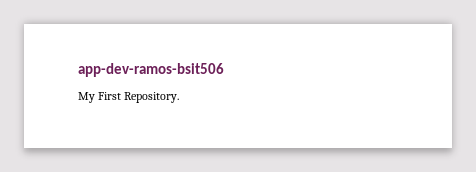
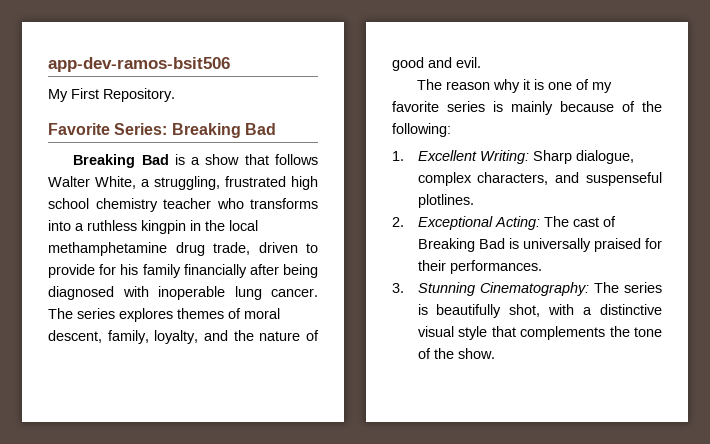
+ Favorite Series: Breaking Bad
+ Breaking Bad is a show that follows Walter White, a struggling, frustrated high school chemistry teacher who transforms into a ruthless kingpin in the local methamphetamine drug trade, driven to provide for his family financially after being diagnosed with inoperable lung cancer. The series explores themes of moral descent, family, loyalty, and the nature of good and evil.
+ The reason why it is one of my favorite series is mainly because of the following:
+ 1. Excellent Writing: Sharp dialogue, complex characters, and suspenseful plotlines.
+ 2. Exceptional Acting: The cast of Breaking Bad is universally praised for their performances.
+ 3. Stunning Cinematography: The series is beautifully shot, with a distinctive visual style that complements the tone of the show.

